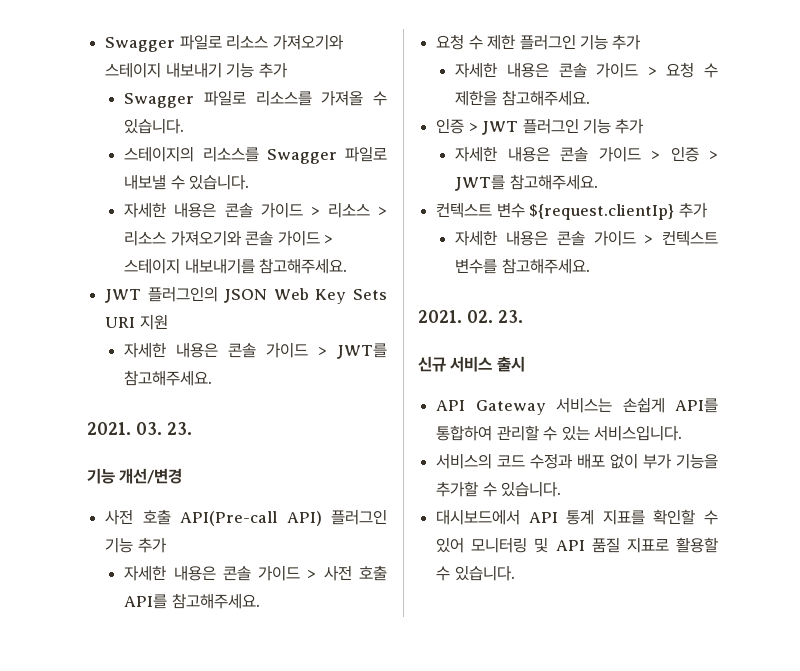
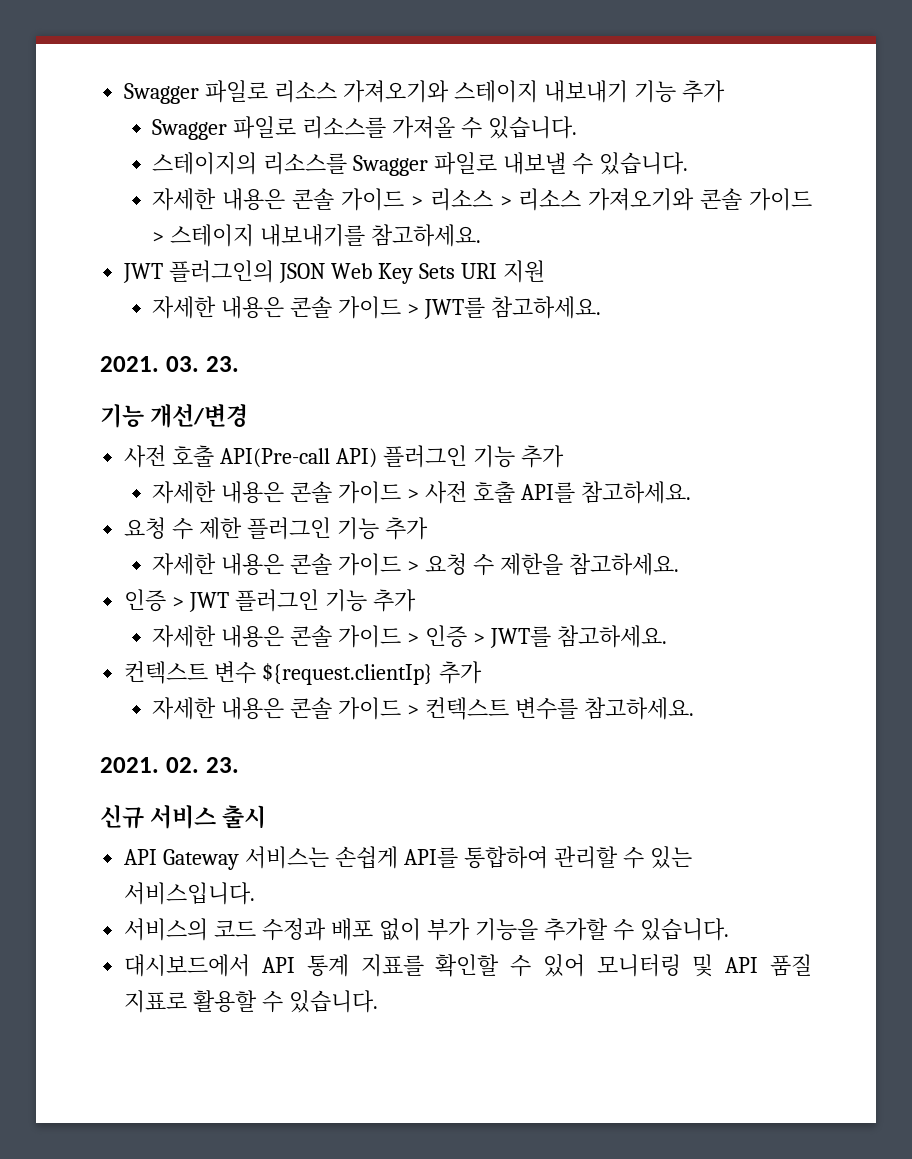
- 자세한 내용은 콘솔 가이드 > 리소스 > 리소스 가져오기와 콘솔 가이드 > 스테이지 내보내기를 참고해주세요.
+ 자세한 내용은 콘솔 가이드 > 리소스 > 리소스 가져오기와 콘솔 가이드 > 스테이지 내보내기를 참고하세요.
- 자세한 내용은 콘솔 가이드 > JWT를 참고해주세요.
+ 자세한 내용은 콘솔 가이드 > JWT를 참고하세요.
- 자세한 내용은 콘솔 가이드 > 사전 호출 API를 참고해주세요.
+ 자세한 내용은 콘솔 가이드 > 사전 호출 API를 참고하세요.
- 자세한 내용은 콘솔 가이드 > 요청 수 제한을 참고해주세요.
+ 자세한 내용은 콘솔 가이드 > 요청 수 제한을 참고하세요.
- 자세한 내용은 콘솔 가이드 > 인증 > JWT를 참고해주세요.
+ 자세한 내용은 콘솔 가이드 > 인증 > JWT를 참고하세요.
- 자세한 내용은 콘솔 가이드 > 컨텍스트 변수를 참고해주세요.
+ 자세한 내용은 콘솔 가이드 > 컨텍스트 변수를 참고하세요.

